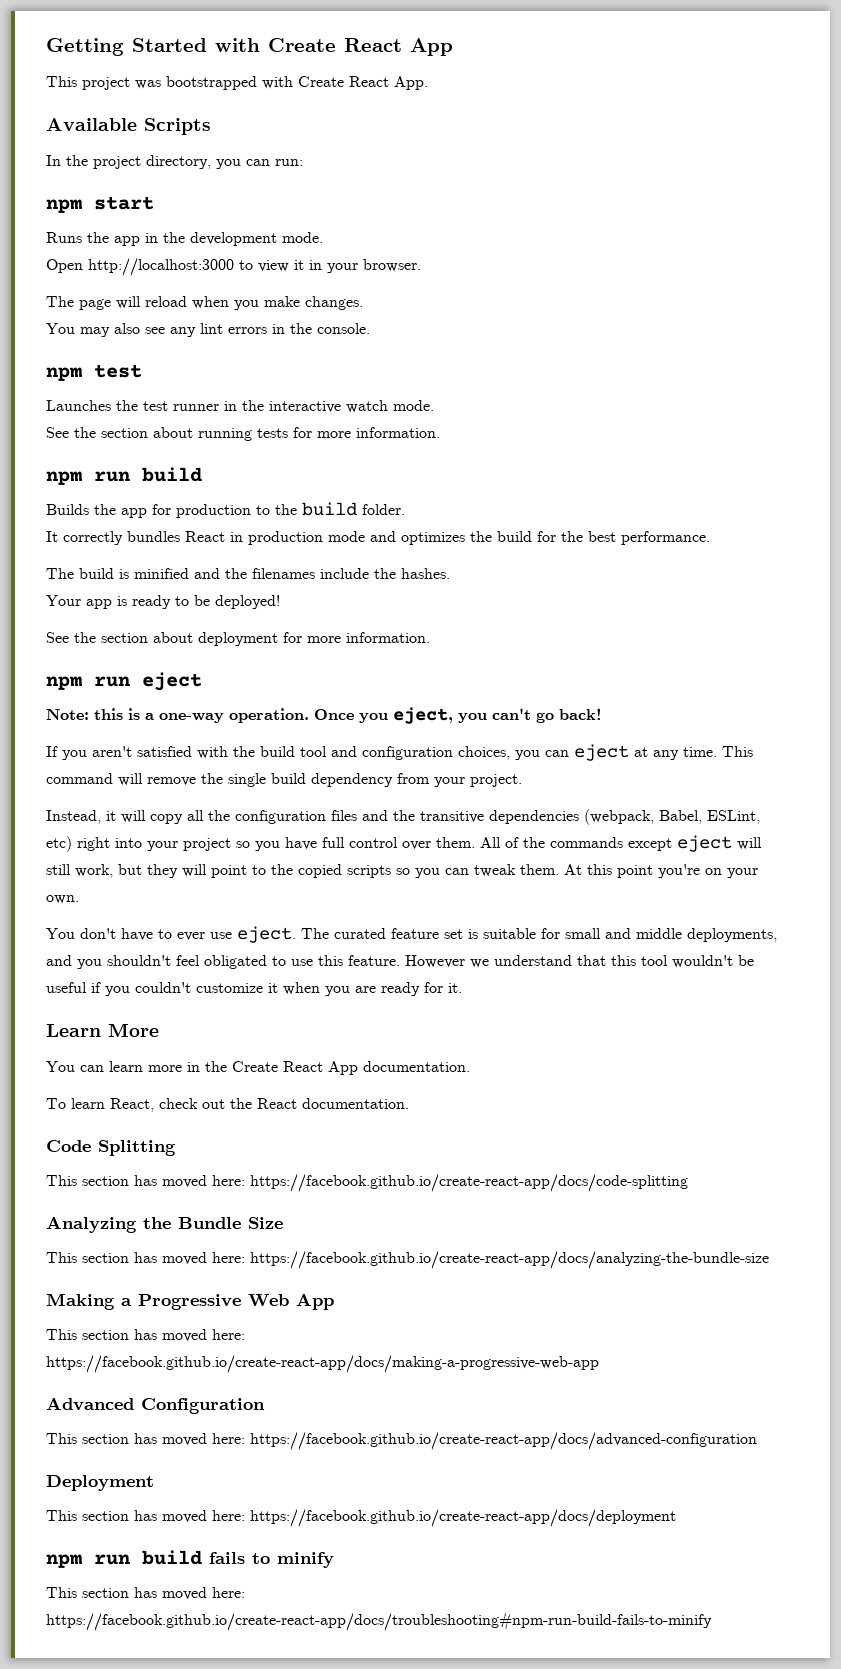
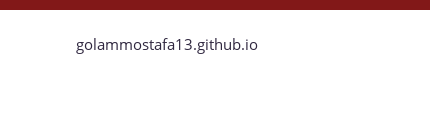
- Getting Started with Create React App
- This project was bootstrapped with Create React App.
- Available Scripts
- In the project directory, you can run:
- npm start
- Runs the app in the development mode.
- Open http://localhost:3000 to view it in your browser.
- The page will reload when you make changes.
- You may also see any lint errors in the console.
- npm test
- Launches the test runner in the interactive watch mode.
- See the section about running tests for more information.
- npm run build
- Builds the app for production to the build folder.
- It correctly bundles React in production mode and optimizes the build for the best performance.
- The build is minified and the filenames include the hashes.
- Your app is ready to be deployed!
- See the section about deployment for more information.
- npm run eject
- Note: this is a one-way operation. Once you eject, you can't go back!
- If you aren't satisfied with the build tool and configuration choices, you can eject at any time. This command will remove the single build dependency from your project.
- Instead, it will copy all the configuration files and the transitive dependencies (webpack, Babel, ESLint, etc) right into your project so you have full control over them. All of the commands except eject will still work, but they will point to the copied scripts so you can tweak them. At this point you're on your own.
- You don't have to ever use eject. The curated feature set is suitable for small and middle deployments, and you shouldn't feel obligated to use this feature. However we understand that this tool wouldn't be useful if you couldn't customize it when you are ready for it.
- Learn More
- You can learn more in the Create React App documentation.
- To learn React, check out the React documentation.
- Code Splitting
- This section has moved here: https://facebook.github.io/create-react-app/docs/code-splitting
- Analyzing the Bundle Size
- This section has moved here: https://facebook.github.io/create-react-app/docs/analyzing-the-bundle-size
- Making a Progressive Web App
- This section has moved here: https://facebook.github.io/create-react-app/docs/making-a-progressive-web-app
- Advanced Configuration
- This section has moved here: https://facebook.github.io/create-react-app/docs/advanced-configuration
- Deployment
- This section has moved here: https://facebook.github.io/create-react-app/docs/deployment
- npm run build fails to minify
- This section has moved here: https://facebook.github.io/create-react-app/docs/troubleshooting#npm-run-build-fails-to-minify
+ golammostafa13.github.io

